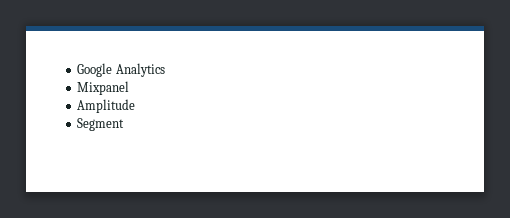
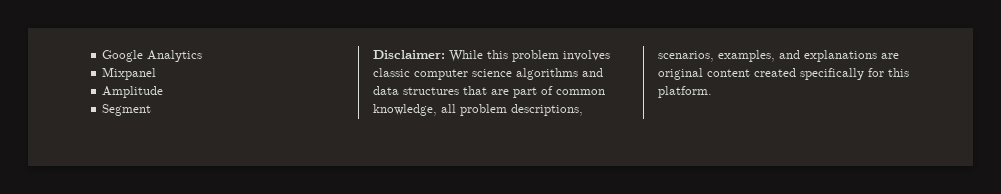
+ Disclaimer: While this problem involves classic computer science algorithms and data structures that are part of common knowledge, all problem descriptions, scenarios, examples, and explanations are original content created specifically for this platform.

